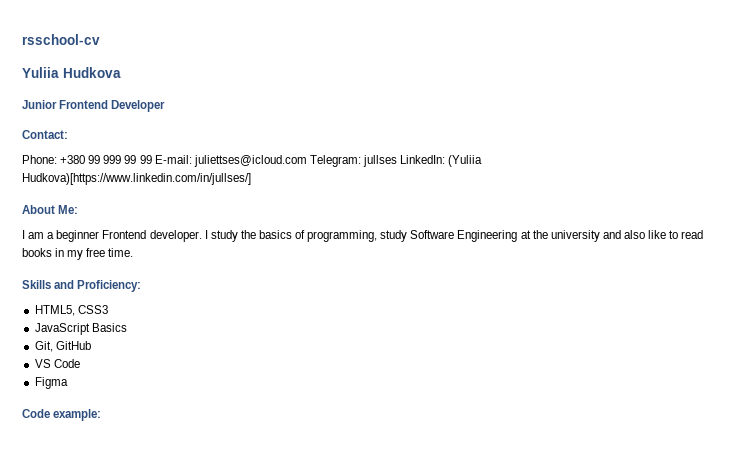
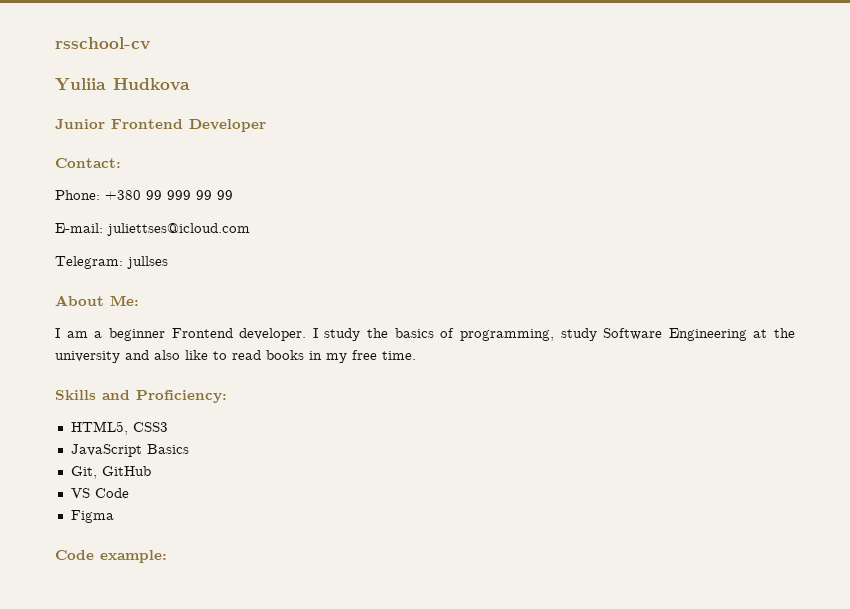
- Phone: +380 99 999 99 99 E-mail: juliettses@icloud.com Telegram: jullses LinkedIn: (Yuliia Hudkova)[https://www.linkedin.com/in/jullses/]
+ Phone: +380 99 999 99 99
+ E-mail: juliettses@icloud.com
+ Telegram: jullses

